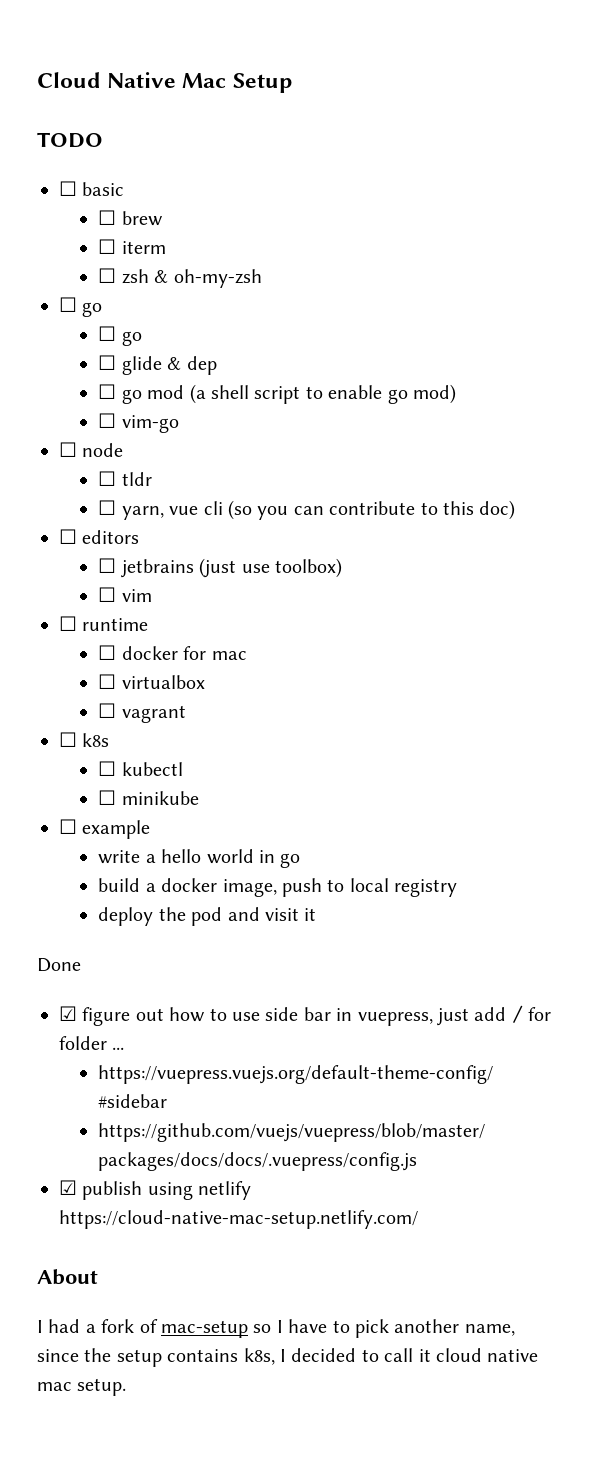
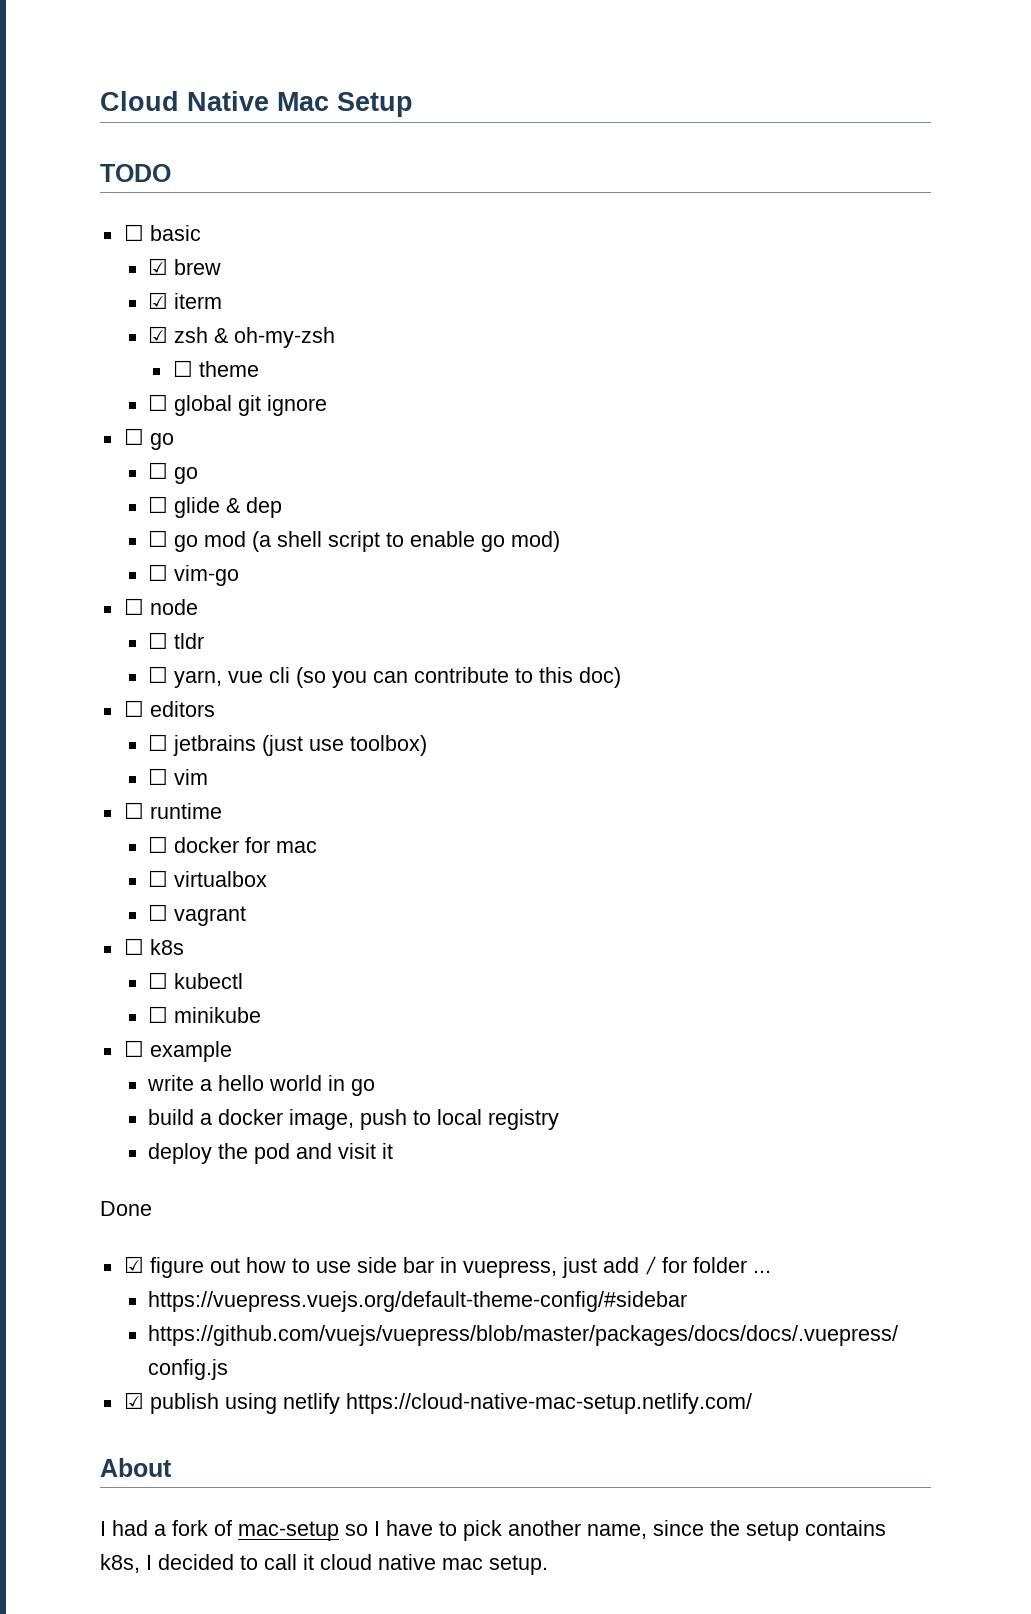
- ☐ brew
+ ☑ brew
- ☐ iterm
+ ☑ iterm
- ☐ zsh & oh-my-zsh
+ ☑ zsh & oh-my-zsh
+ ☐ theme
+ ☐ global git ignore

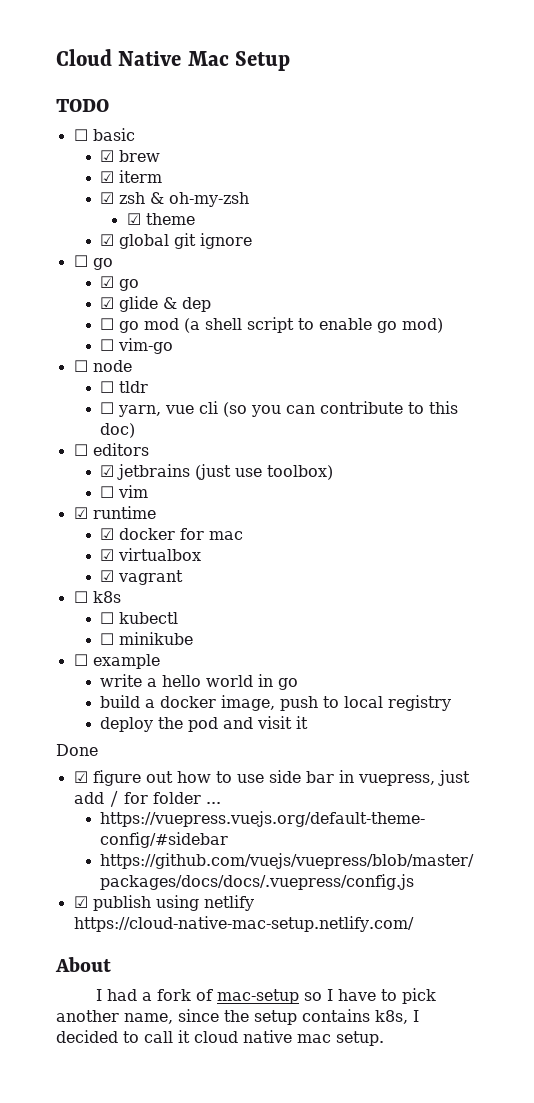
- ☐ theme
+ ☑ theme
- ☐ global git ignore
+ ☑ global git ignore
  ☐ go
- ☐ go
- ☐ glide & dep
+ ☑ go
+ ☑ glide & dep
- ☐ jetbrains (just use toolbox)
+ ☑ jetbrains (just use toolbox)
- ☐ runtime
+ ☑ runtime
- ☐ docker for mac
+ ☑ docker for mac
- ☐ virtualbox
+ ☑ virtualbox
- ☐ vagrant
+ ☑ vagrant

